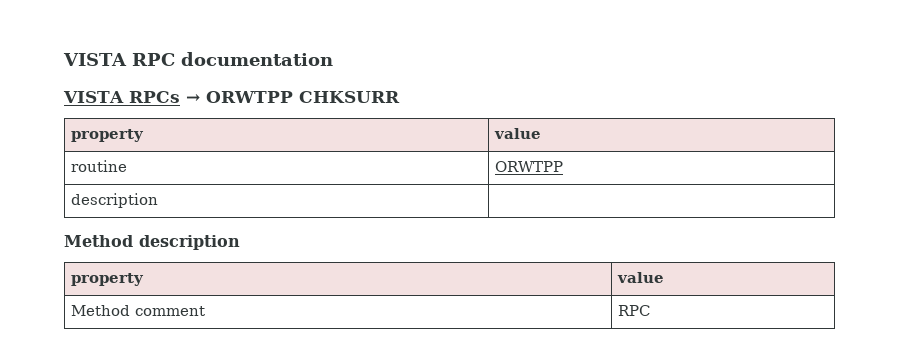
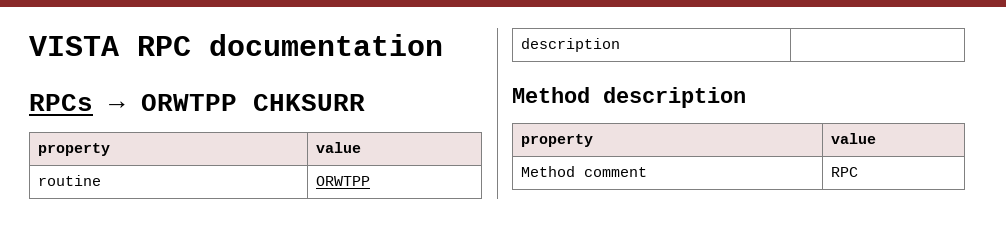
- VISTA RPCs → ORWTPP CHKSURR
+ RPCs → ORWTPP CHKSURR

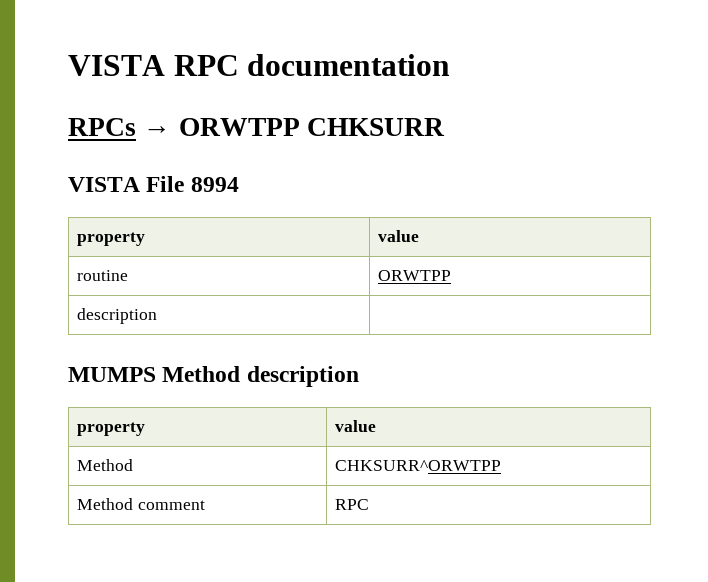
+ VISTA File 8994
- Method description
+ MUMPS Method description
+ Method | CHKSURR^ORWTPP

